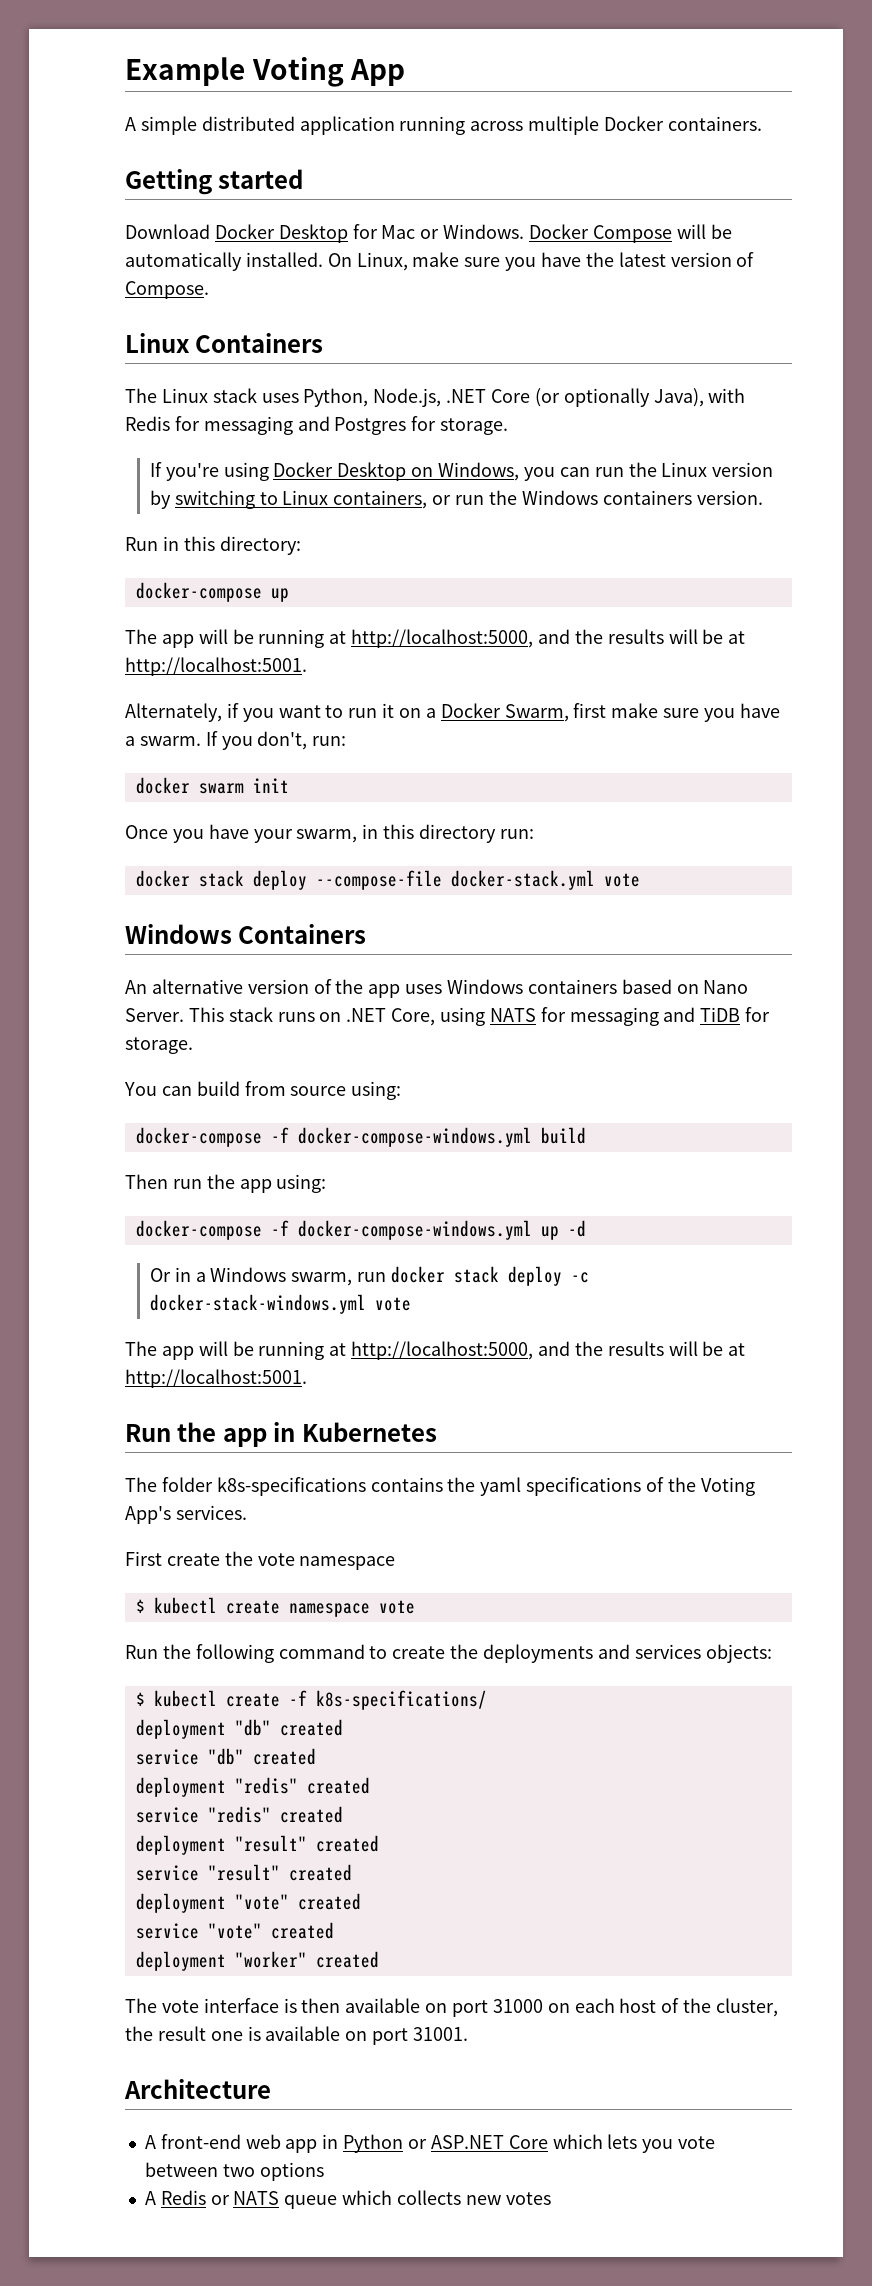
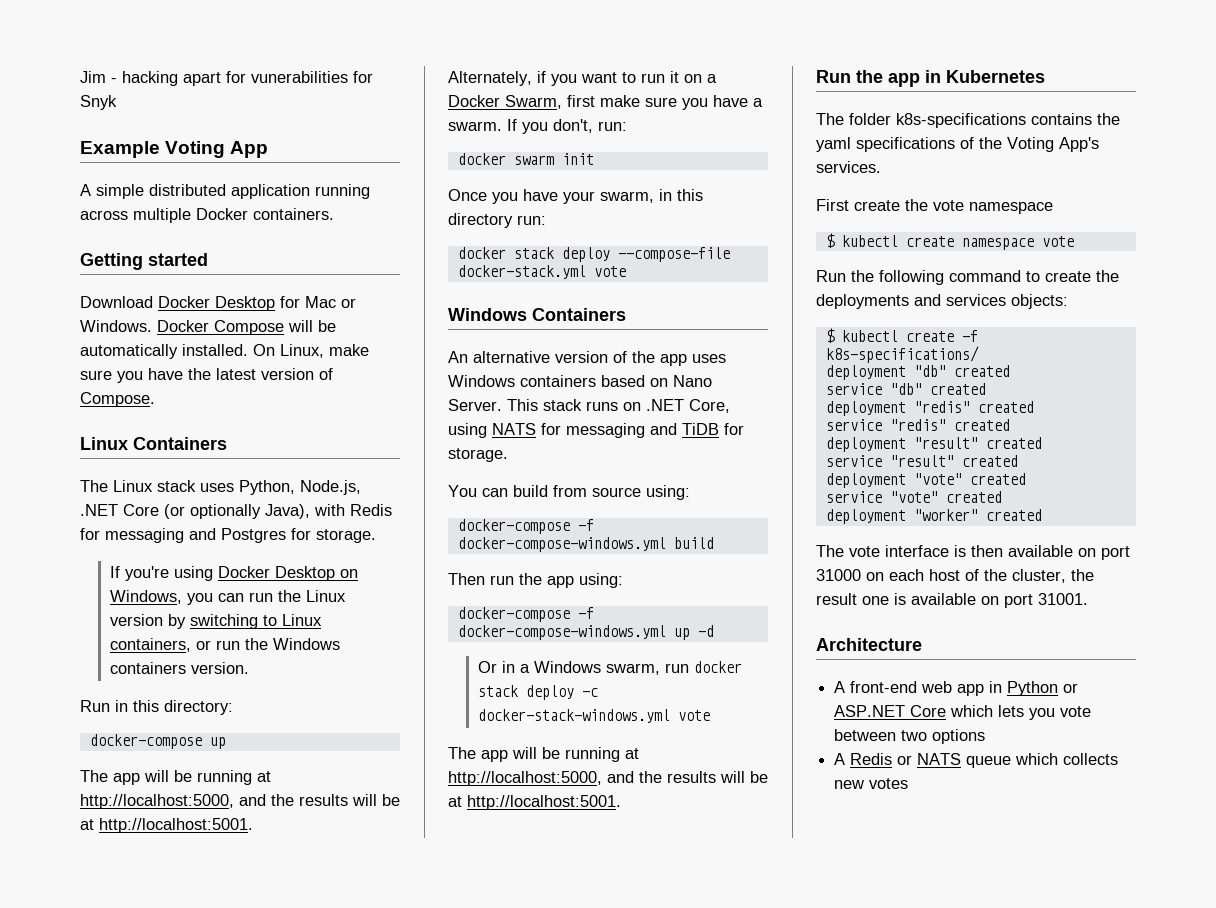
+ Jim - hacking apart for vunerabilities for Snyk

